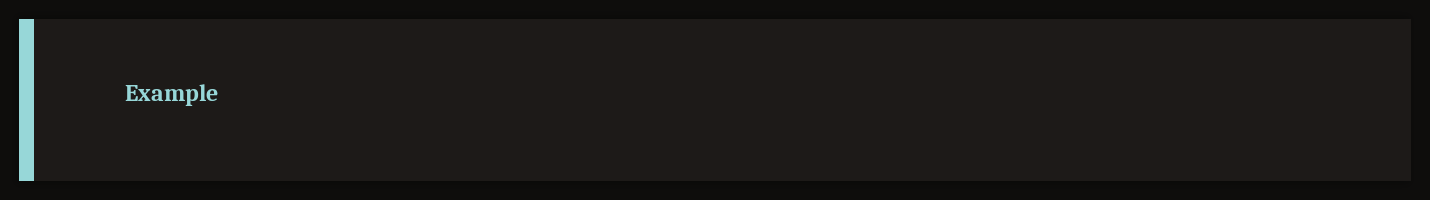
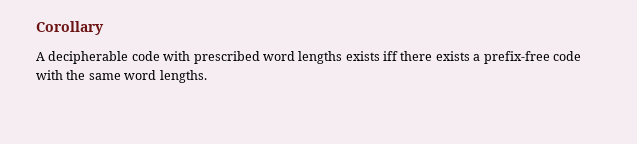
- Example
+ Corollary
+ A decipherable code with prescribed word lengths exists iff there exists a prefix-free code with the same word lengths.

